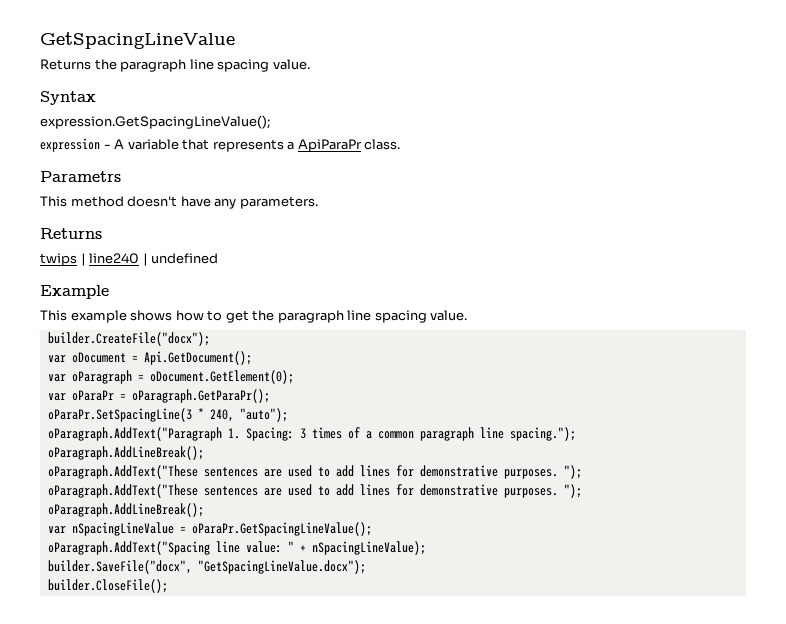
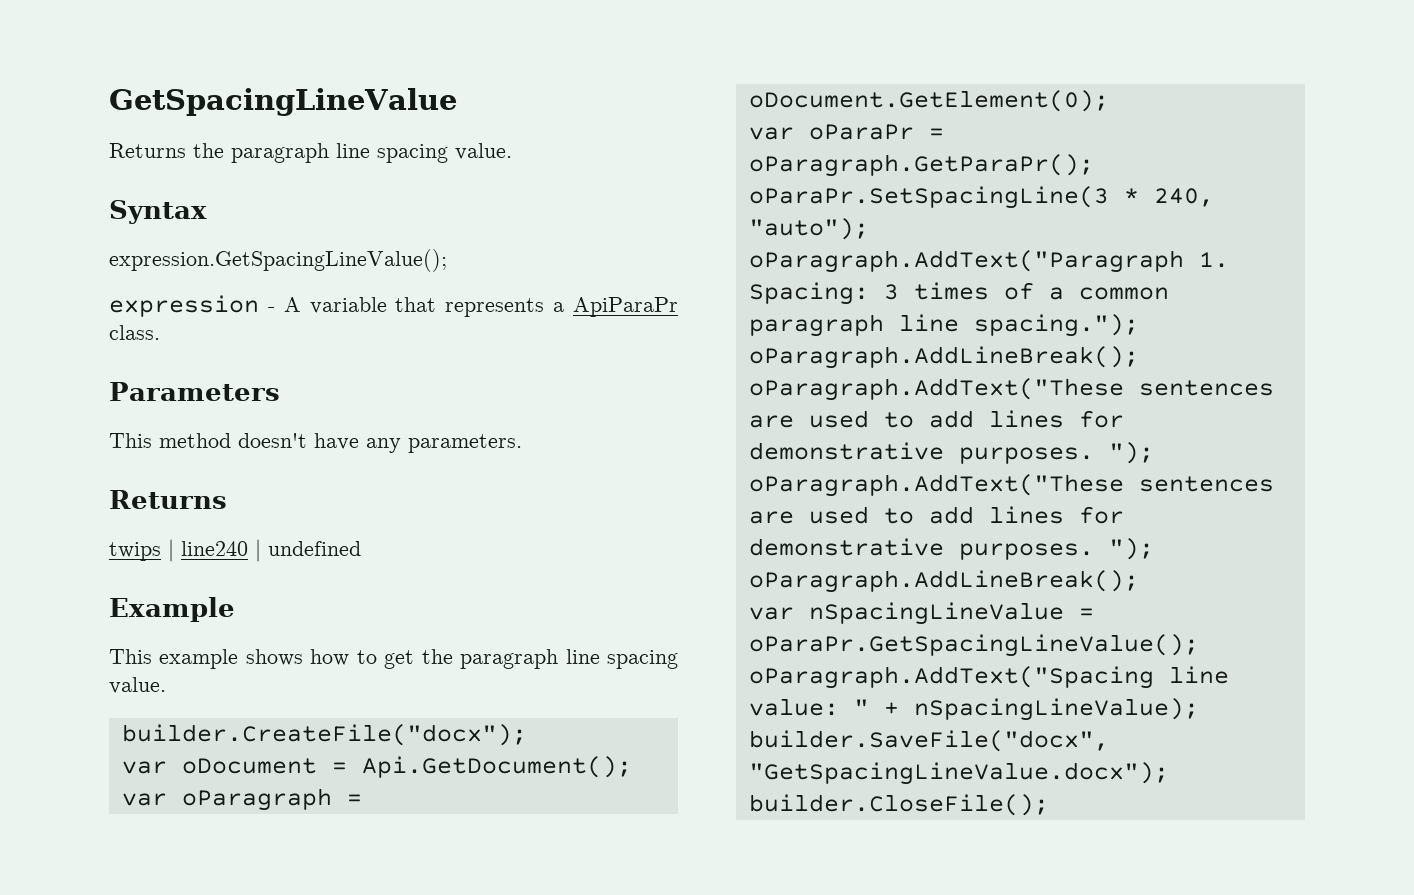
- Parametrs
+ Parameters

